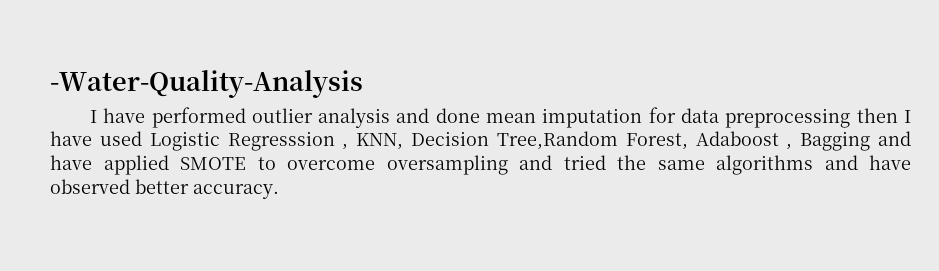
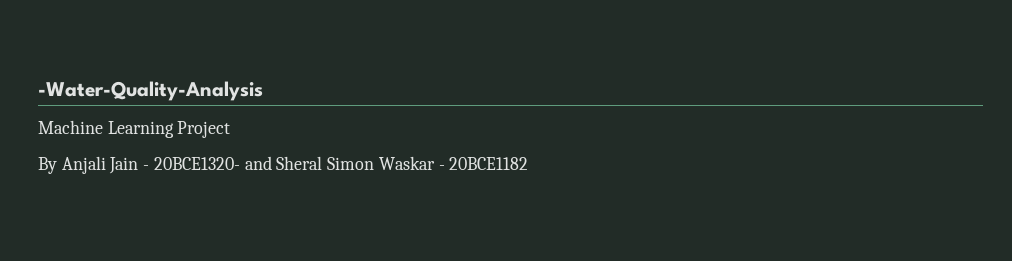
- I have performed outlier analysis and done mean imputation for data preprocessing then I have used Logistic Regresssion , KNN, Decision Tree,Random Forest, Adaboost , Bagging and have applied SMOTE to overcome oversampling and tried the same algorithms and have observed better accuracy.
+ Machine Learning Project
+ By Anjali Jain - 20BCE1320- and Sheral Simon Waskar - 20BCE1182

